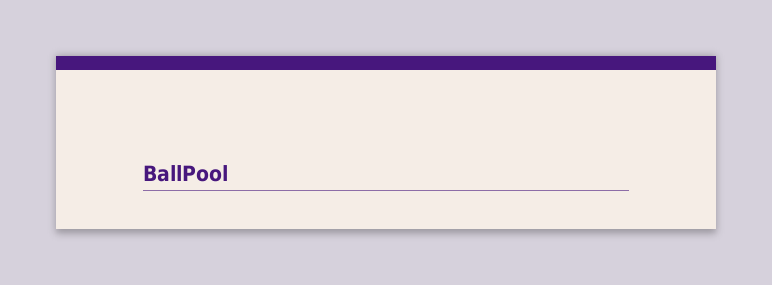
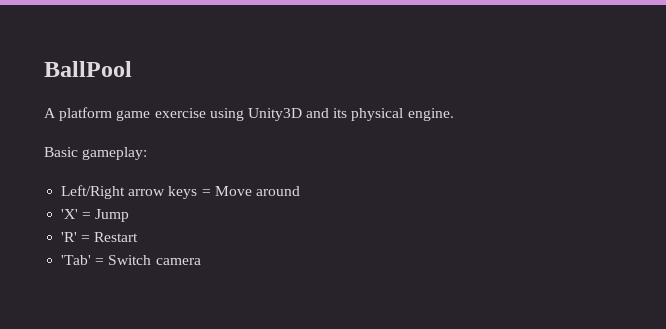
+ A platform game exercise using Unity3D and its physical engine.
+ Basic gameplay:
+ Left/Right arrow keys = Move around
+ 'X' = Jump
+ 'R' = Restart
+ 'Tab' = Switch camera

